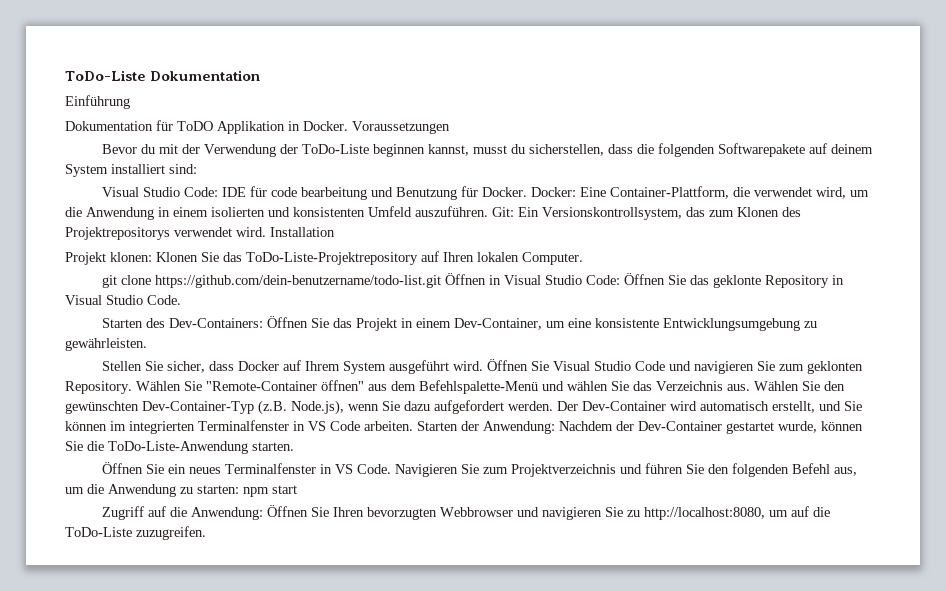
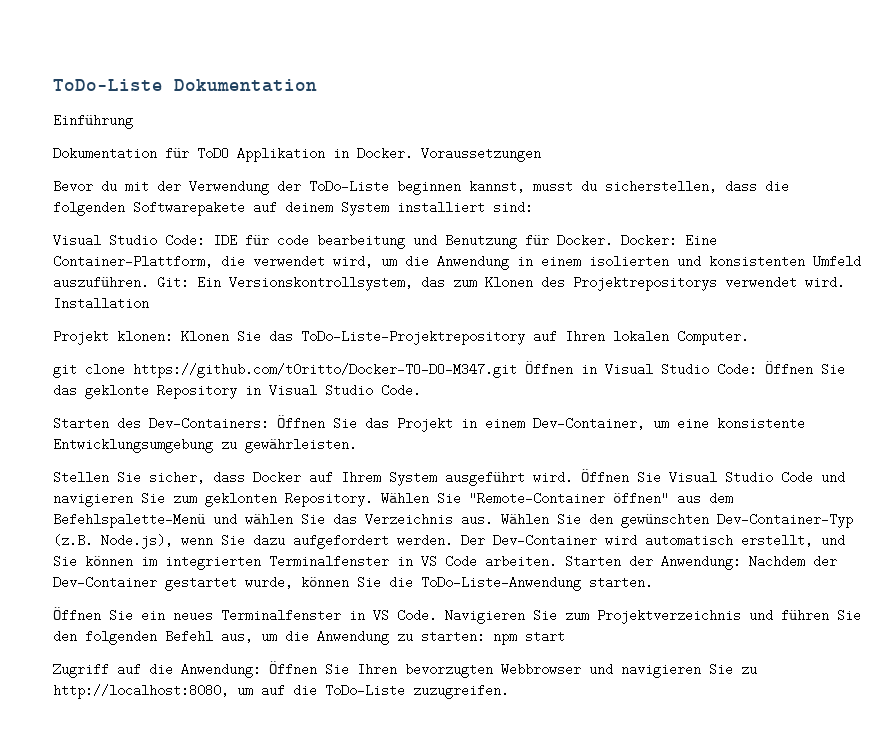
- git clone https://github.com/dein-benutzername/todo-list.git Öffnen in Visual Studio Code: Öffnen Sie das geklonte Repository in Visual Studio Code.
+ git clone https://github.com/t0ritto/Docker-TO-DO-M347.git Öffnen in Visual Studio Code: Öffnen Sie das geklonte Repository in Visual Studio Code.

